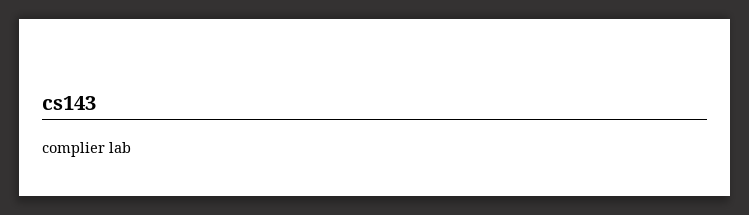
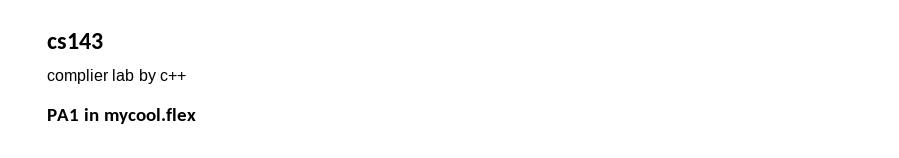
- complier lab
+ complier lab by c++
+ PA1 in mycool.flex

